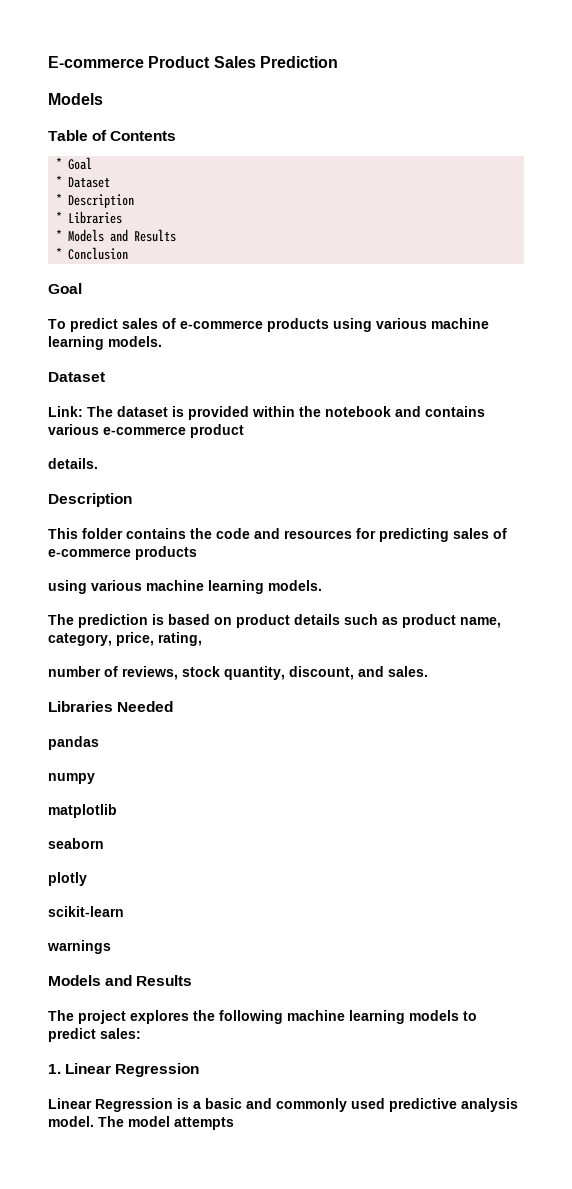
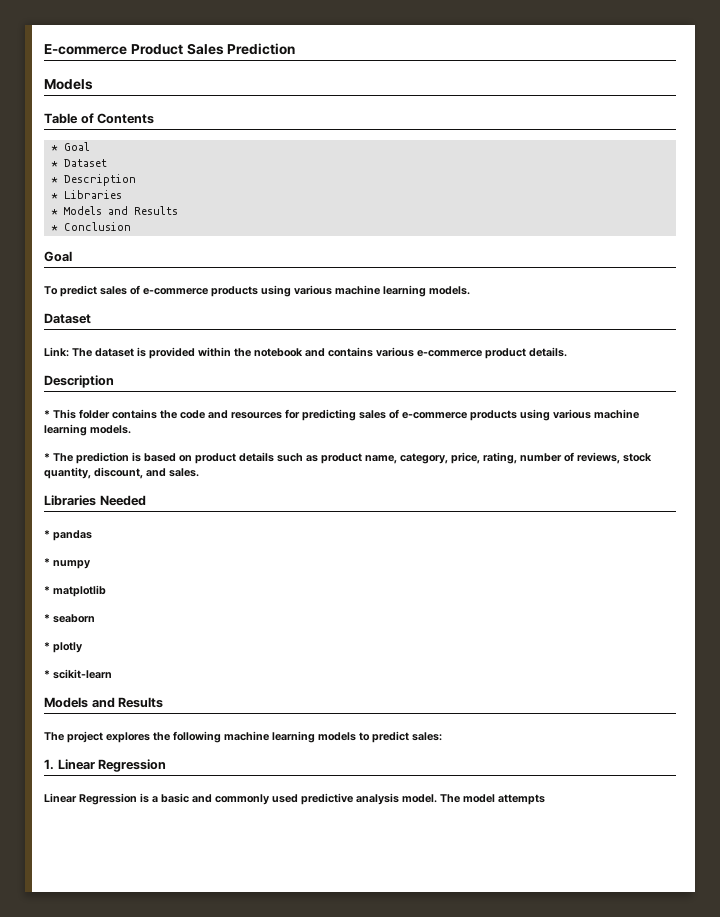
- Link: The dataset is provided within the notebook and contains various e-commerce product
- details.
+ Link: The dataset is provided within the notebook and contains various e-commerce product details.
- This folder contains the code and resources for predicting sales of e-commerce products
- using various machine learning models.
- The prediction is based on product details such as product name, category, price, rating,
- number of reviews, stock quantity, discount, and sales.
+ * This folder contains the code and resources for predicting sales of e-commerce products using various machine learning models.
+ * The prediction is based on product details such as product name, category, price, rating, number of reviews, stock quantity, discount, and sales.
- pandas
+ * pandas
- numpy
+ * numpy
- matplotlib
+ * matplotlib
- seaborn
+ * seaborn
- plotly
+ * plotly
- scikit-learn
+ * scikit-learn
- warnings

